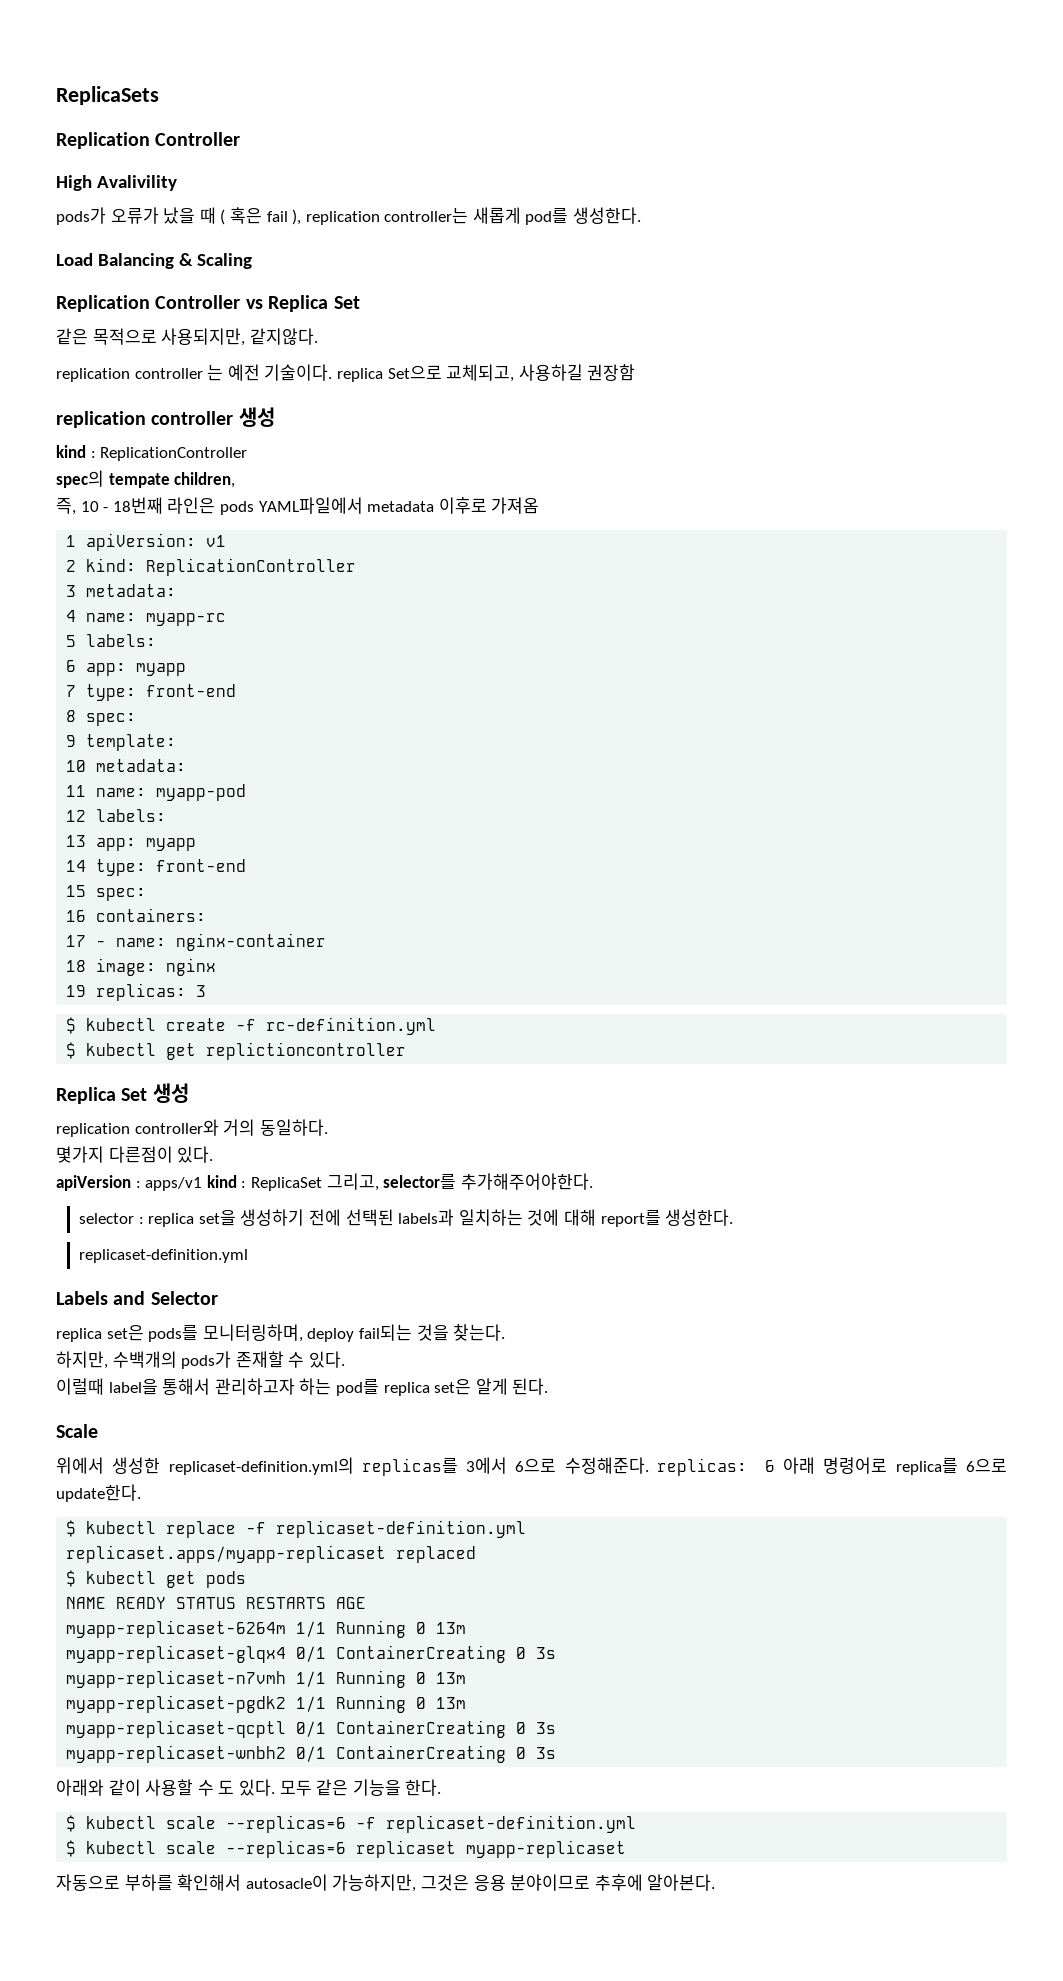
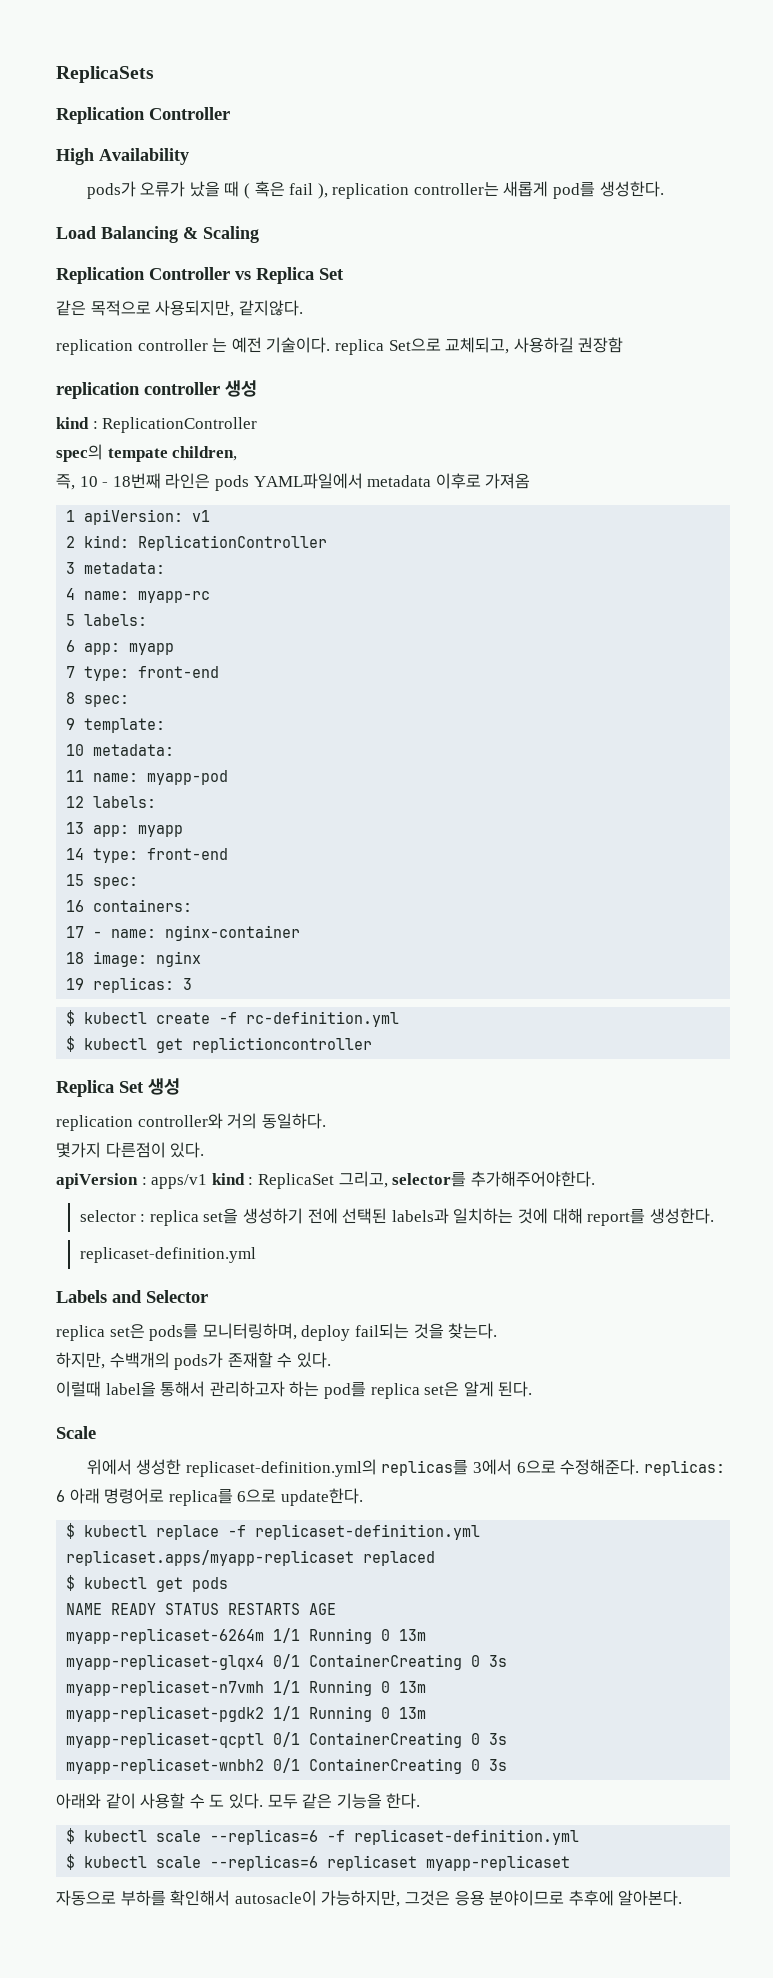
- High Avalivility
+ High Availability

